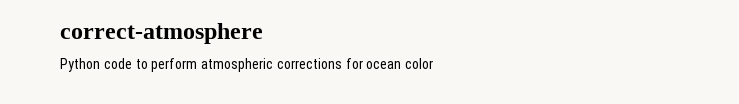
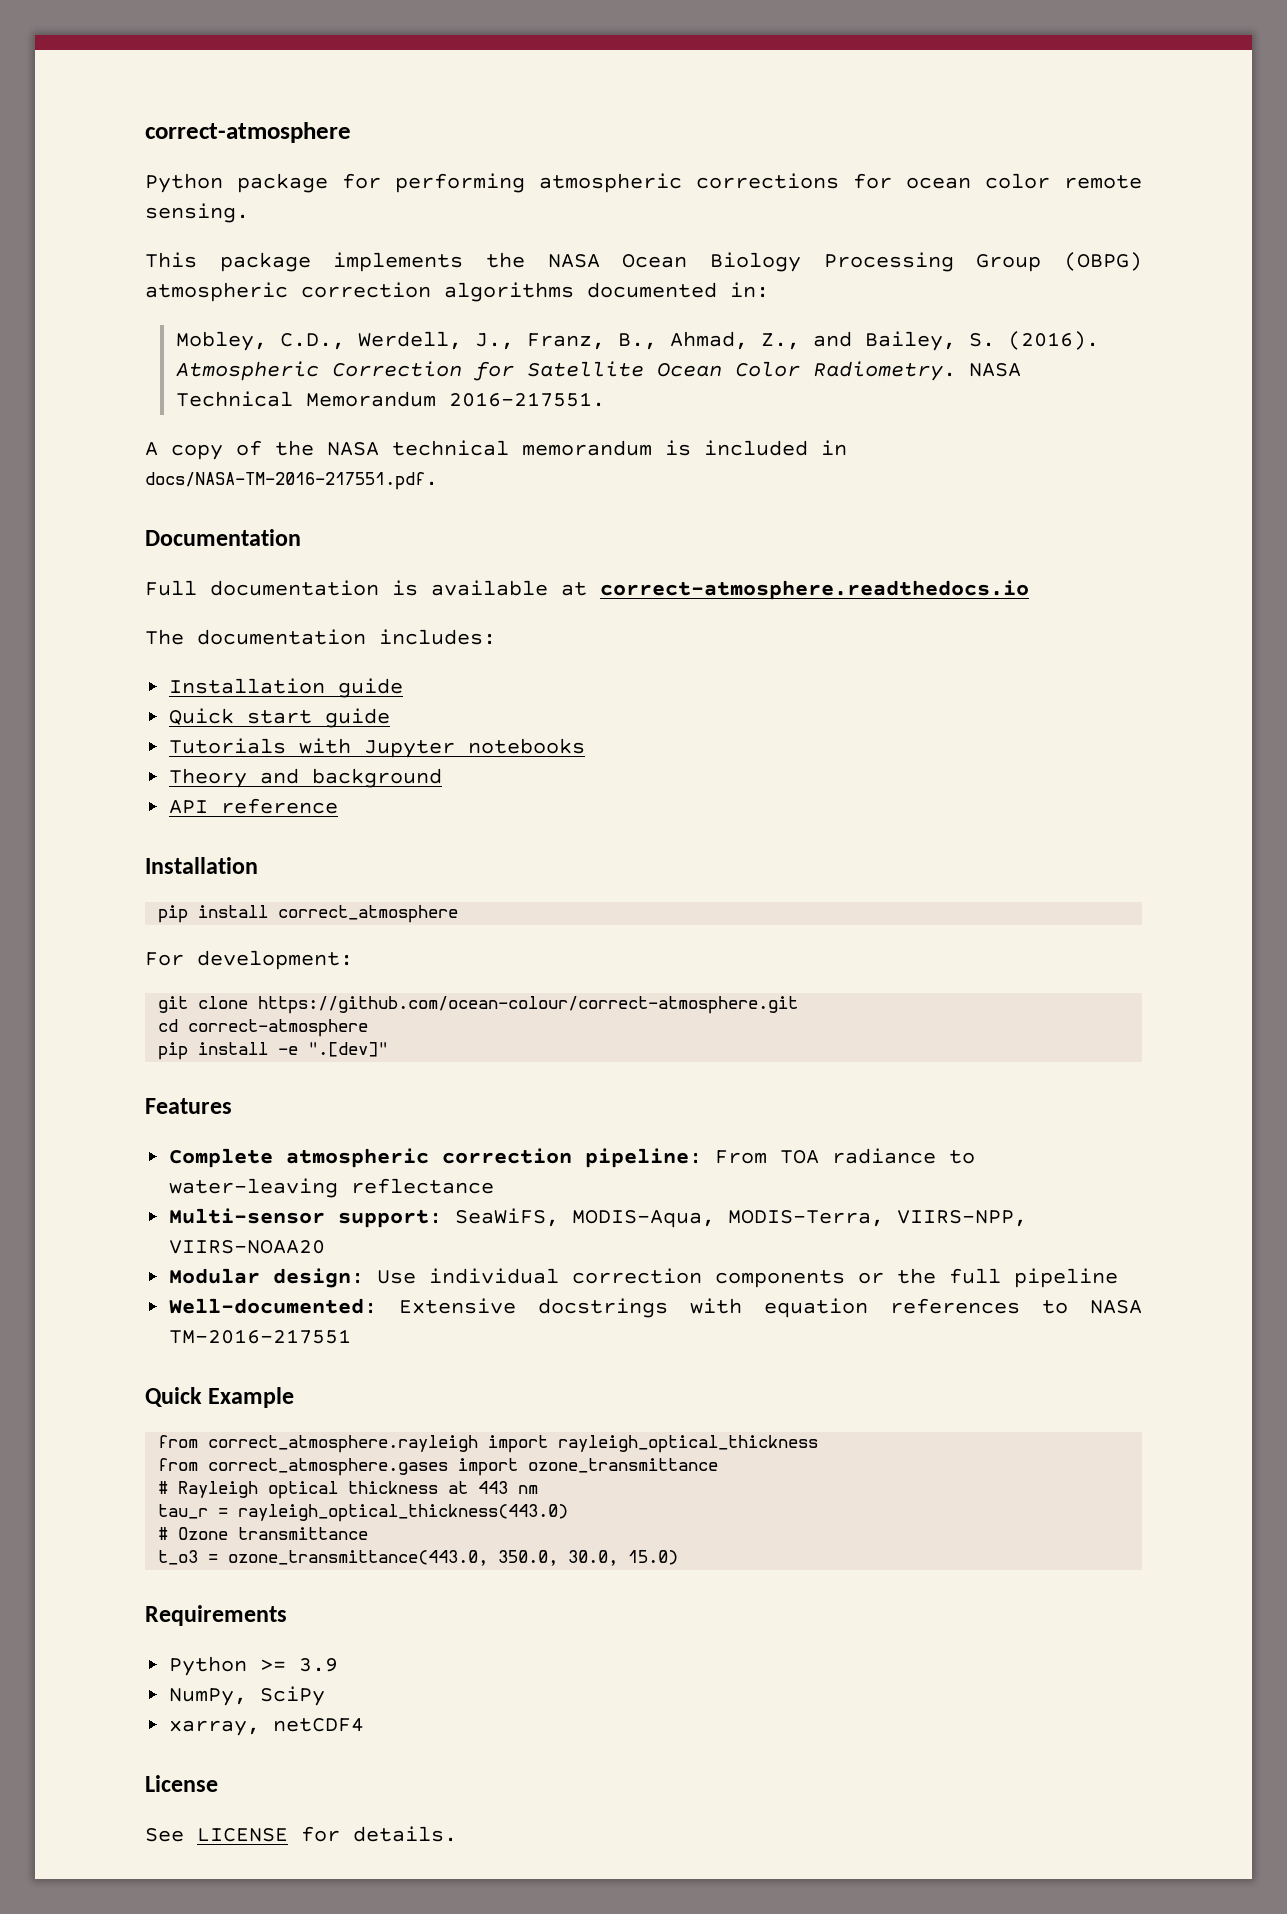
- Python code to perform atmospheric corrections for ocean color
+ Python package for performing atmospheric corrections for ocean color remote sensing.
+ This package implements the NASA Ocean Biology Processing Group (OBPG) atmospheric correction algorithms documented in:
+ Mobley, C.D., Werdell, J., Franz, B., Ahmad, Z., and Bailey, S. (2016). Atmospheric Correction for Satellite Ocean Color Radiometry. NASA Technical Memorandum 2016-217551.
+ A copy of the NASA technical memorandum is included in docs/NASA-TM-2016-217551.pdf.
+ Documentation
+ Full documentation is available at correct-atmosphere.readthedocs.io
+ The documentation includes:
+ Installation guide
+ Quick start guide
+ Tutorials with Jupyter notebooks
+ Theory and background
+ API reference
+ Installation
+ pip install correct_atmosphere
+ For development:
+ git clone https://github.com/ocean-colour/correct-atmosphere.git
+ cd correct-atmosphere
+ pip install -e ".[dev]"
+ Features
+ Complete atmospheric correction pipeline: From TOA radiance to water-leaving reflectance
+ Multi-sensor support: SeaWiFS, MODIS-Aqua, MODIS-Terra, VIIRS-NPP, VIIRS-NOAA20
+ Modular design: Use individual correction components or the full pipeline
+ Well-documented: Extensive docstrings with equation references to NASA TM-2016-217551
+ Quick Example
+ from correct_atmosphere.rayleigh import rayleigh_optical_thickness
+ from correct_atmosphere.gases import ozone_transmittance
+ # Rayleigh optical thickness at 443 nm
+ tau_r = rayleigh_optical_thickness(443.0)
+ # Ozone transmittance
+ t_o3 = ozone_transmittance(443.0, 350.0, 30.0, 15.0)
+ Requirements
+ Python >= 3.9
+ NumPy, SciPy
+ xarray, netCDF4
+ License
+ See LICENSE for details.

